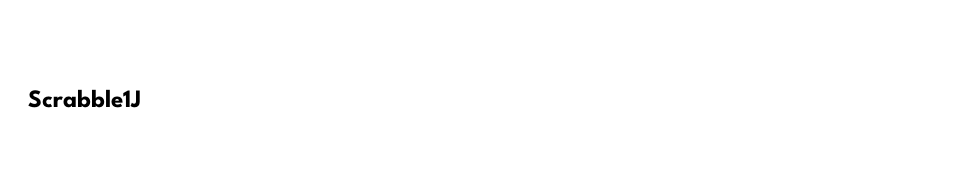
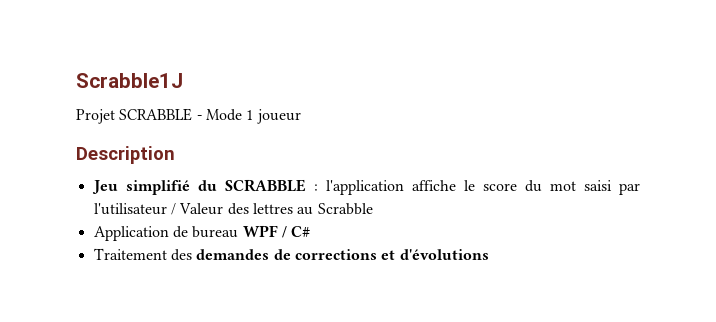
+ Projet SCRABBLE - Mode 1 joueur
+ Description
+ Jeu simplifié du SCRABBLE : l'application affiche le score du mot saisi par l'utilisateur / Valeur des lettres au Scrabble
+ Application de bureau WPF / C#
+ Traitement des demandes de corrections et d'évolutions

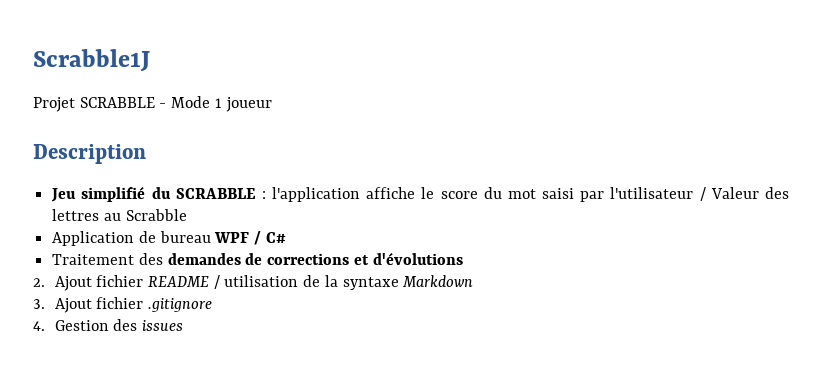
+ 2. Ajout fichier README / utilisation de la syntaxe Markdown
+ 3. Ajout fichier .gitignore
+ 4. Gestion des issues

